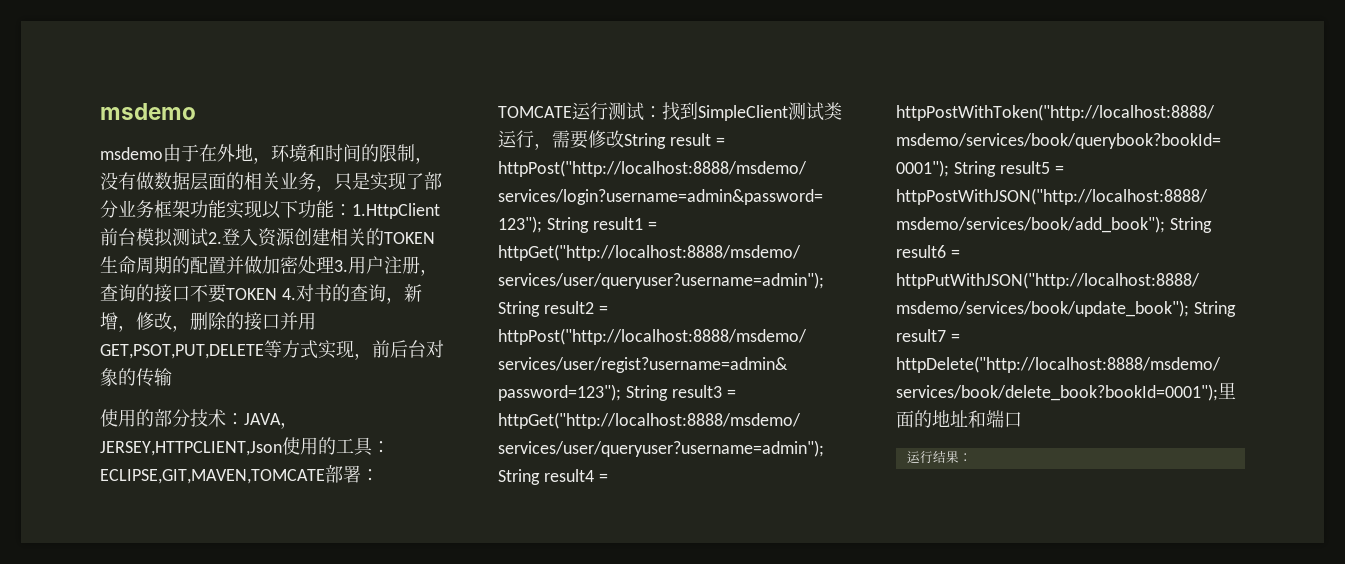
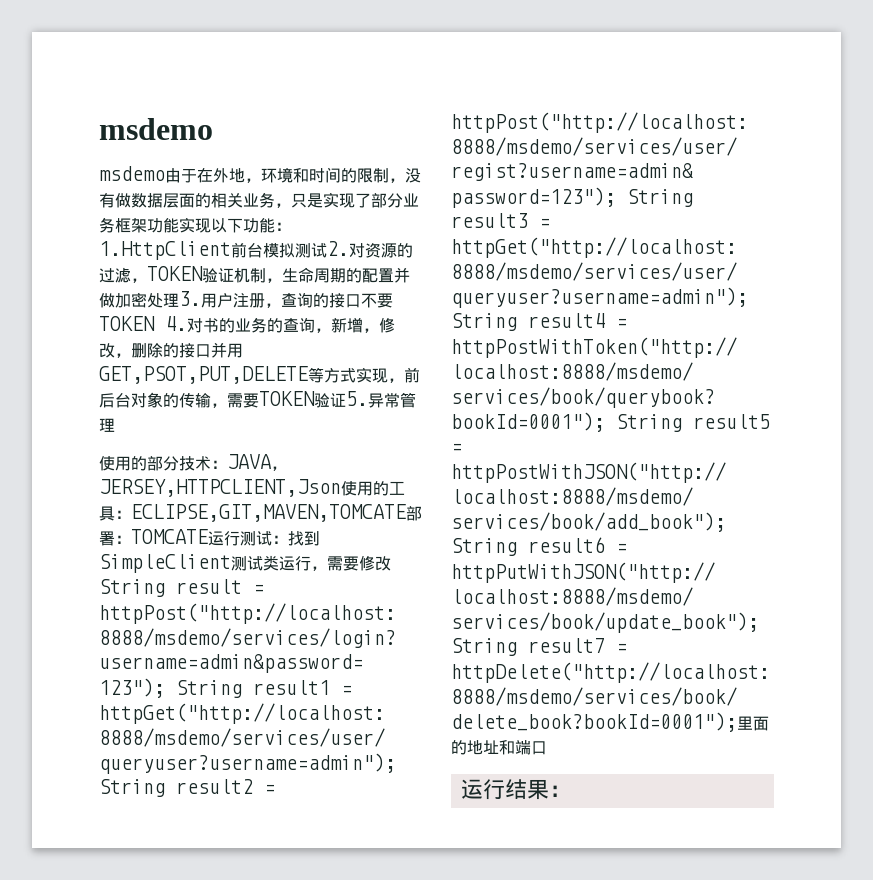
- 1.HttpClient前台模拟测试2.登入资源创建相关的TOKEN生命周期的配置并做加密处理3.用户注册，查询的接口不要TOKEN 4.对书的查询，新增，修改，删除的接口并用GET,PSOT,PUT,DELETE等方式实现，前后台对象的传输
+ 1.HttpClient前台模拟测试2.对资源的过滤，TOKEN验证机制，生命周期的配置并做加密处理3.用户注册，查询的接口不要TOKEN 4.对书的业务的查询，新增，修改，删除的接口并用GET,PSOT,PUT,DELETE等方式实现，前后台对象的传输，需要TOKEN验证5.异常管理

